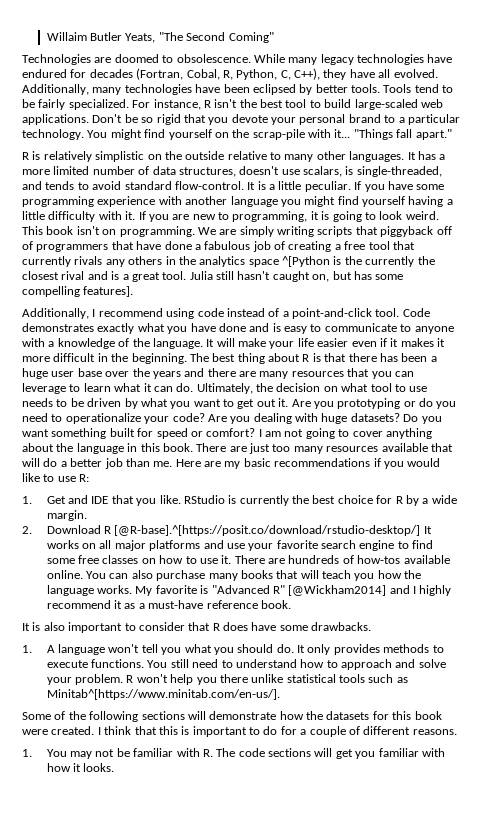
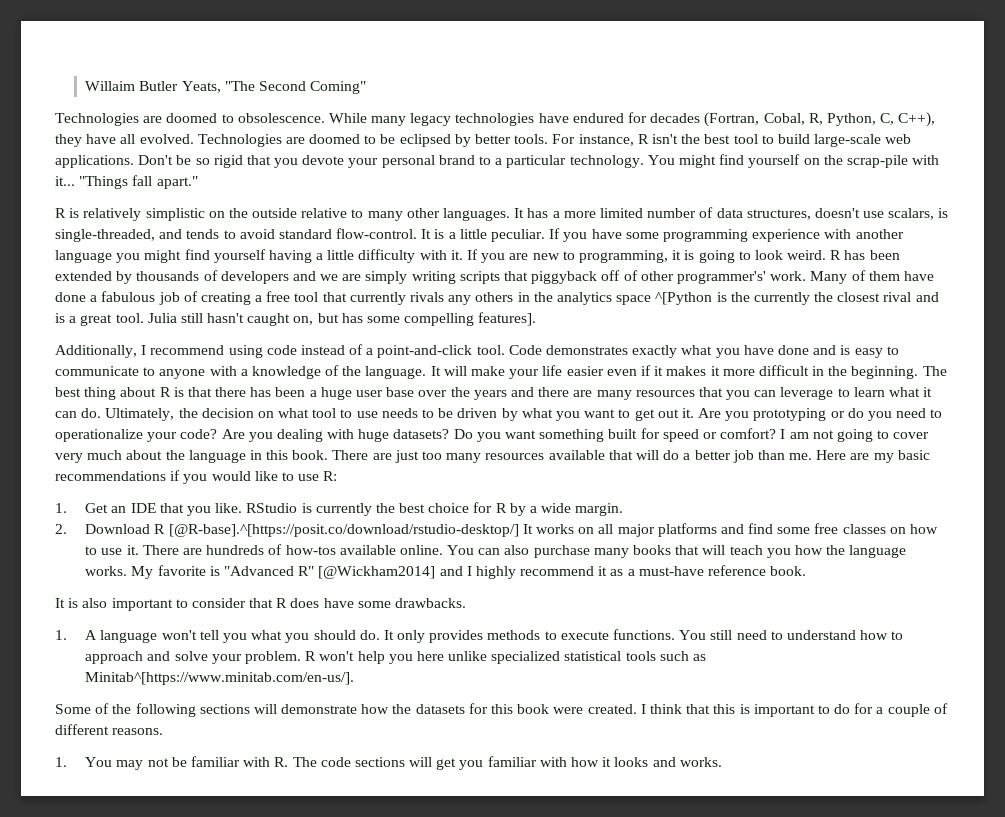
- Additionally, many technologies have been eclipsed by better tools. Tools tend to be fairly specialized.
+ Technologies are doomed to be eclipsed by better tools.
- For instance, R isn't the best tool to build large-scaled web applications.
+ For instance, R isn't the best tool to build large-scale web applications.
- This book isn't on programming. We are simply writing scripts that piggyback off of programmers that have done a fabulous job of creating a free tool that currently rivals any others in the analytics space ^[Python is the currently the closest rival and is a great tool.
+ R has been extended by thousands of developers and we are simply writing scripts that piggyback off of other programmer's' work. Many of them have done a fabulous job of creating a free tool that currently rivals any others in the analytics space ^[Python is the currently the closest rival and is a great tool.
- I am not going to cover anything about the language in this book.
+ I am not going to cover very much about the language in this book.
- 1. Get and IDE that you like.
+ 1. Get an IDE that you like.
- 2. Download R [@R-base].^[https://posit.co/download/rstudio-desktop/] It works on all major platforms and use your favorite search engine to find some free classes on how to use it.
+ 2. Download R [@R-base].^[https://posit.co/download/rstudio-desktop/] It works on all major platforms and find some free classes on how to use it.
- R won't help you there unlike statistical tools such as Minitab^[https://www.minitab.com/en-us/].
+ R won't help you here unlike specialized statistical tools such as Minitab^[https://www.minitab.com/en-us/].
- 1. You may not be familiar with R. The code sections will get you familiar with how it looks.
+ 1. You may not be familiar with R. The code sections will get you familiar with how it looks and works.

